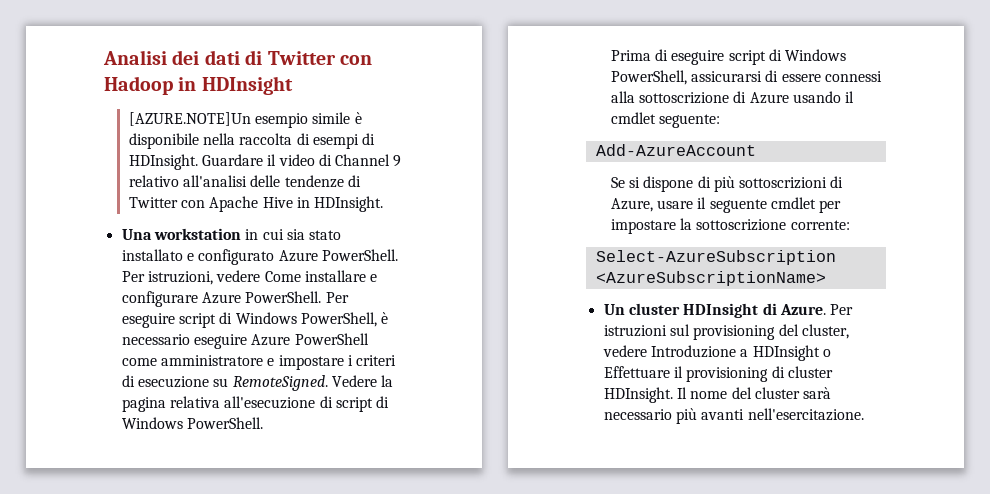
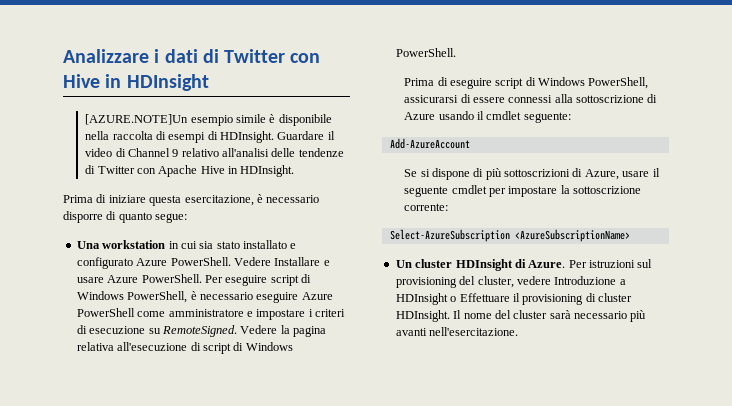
- Analisi dei dati di Twitter con Hadoop in HDInsight
+ Analizzare i dati di Twitter con Hive in HDInsight
+ Prima di iniziare questa esercitazione, è necessario disporre di quanto segue:
- Per istruzioni, vedere Come installare e configurare Azure PowerShell.
+ Vedere Installare e usare Azure PowerShell.

